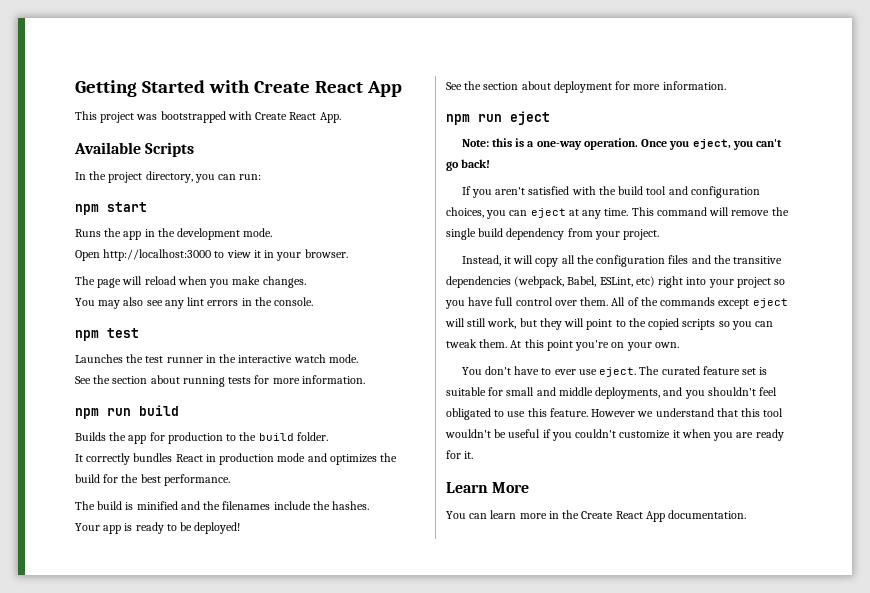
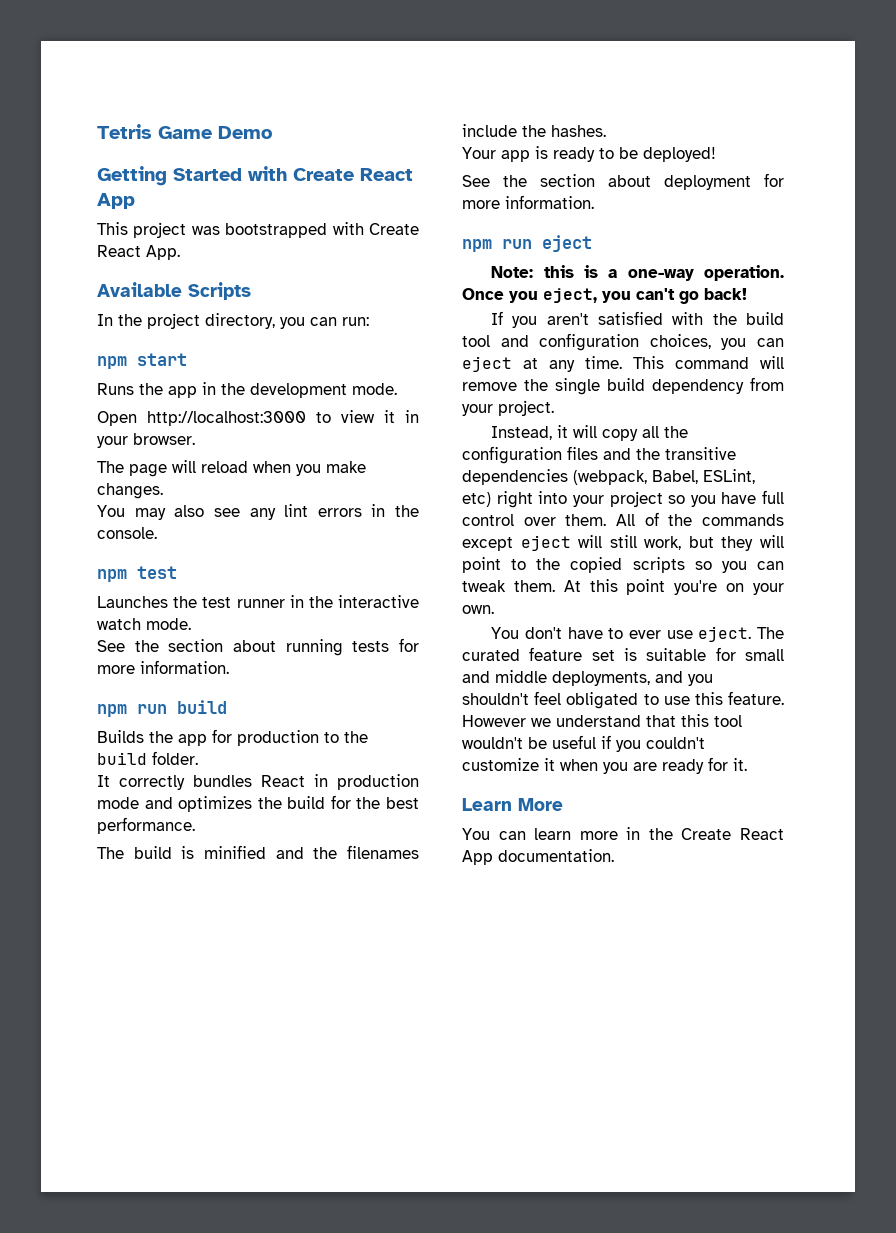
+ Tetris Game Demo

